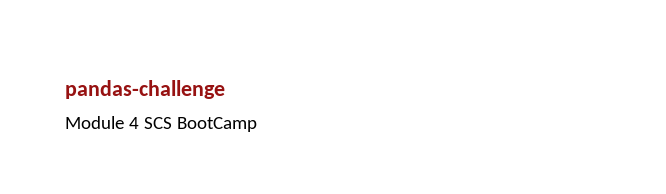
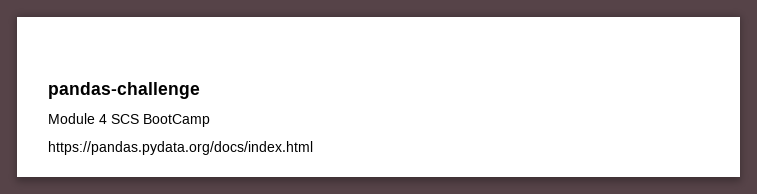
+ https://pandas.pydata.org/docs/index.html

